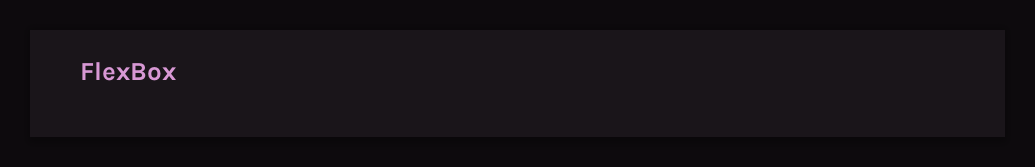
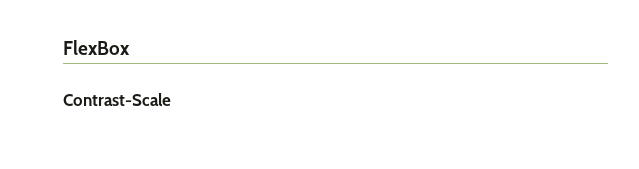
+ Contrast-Scale

